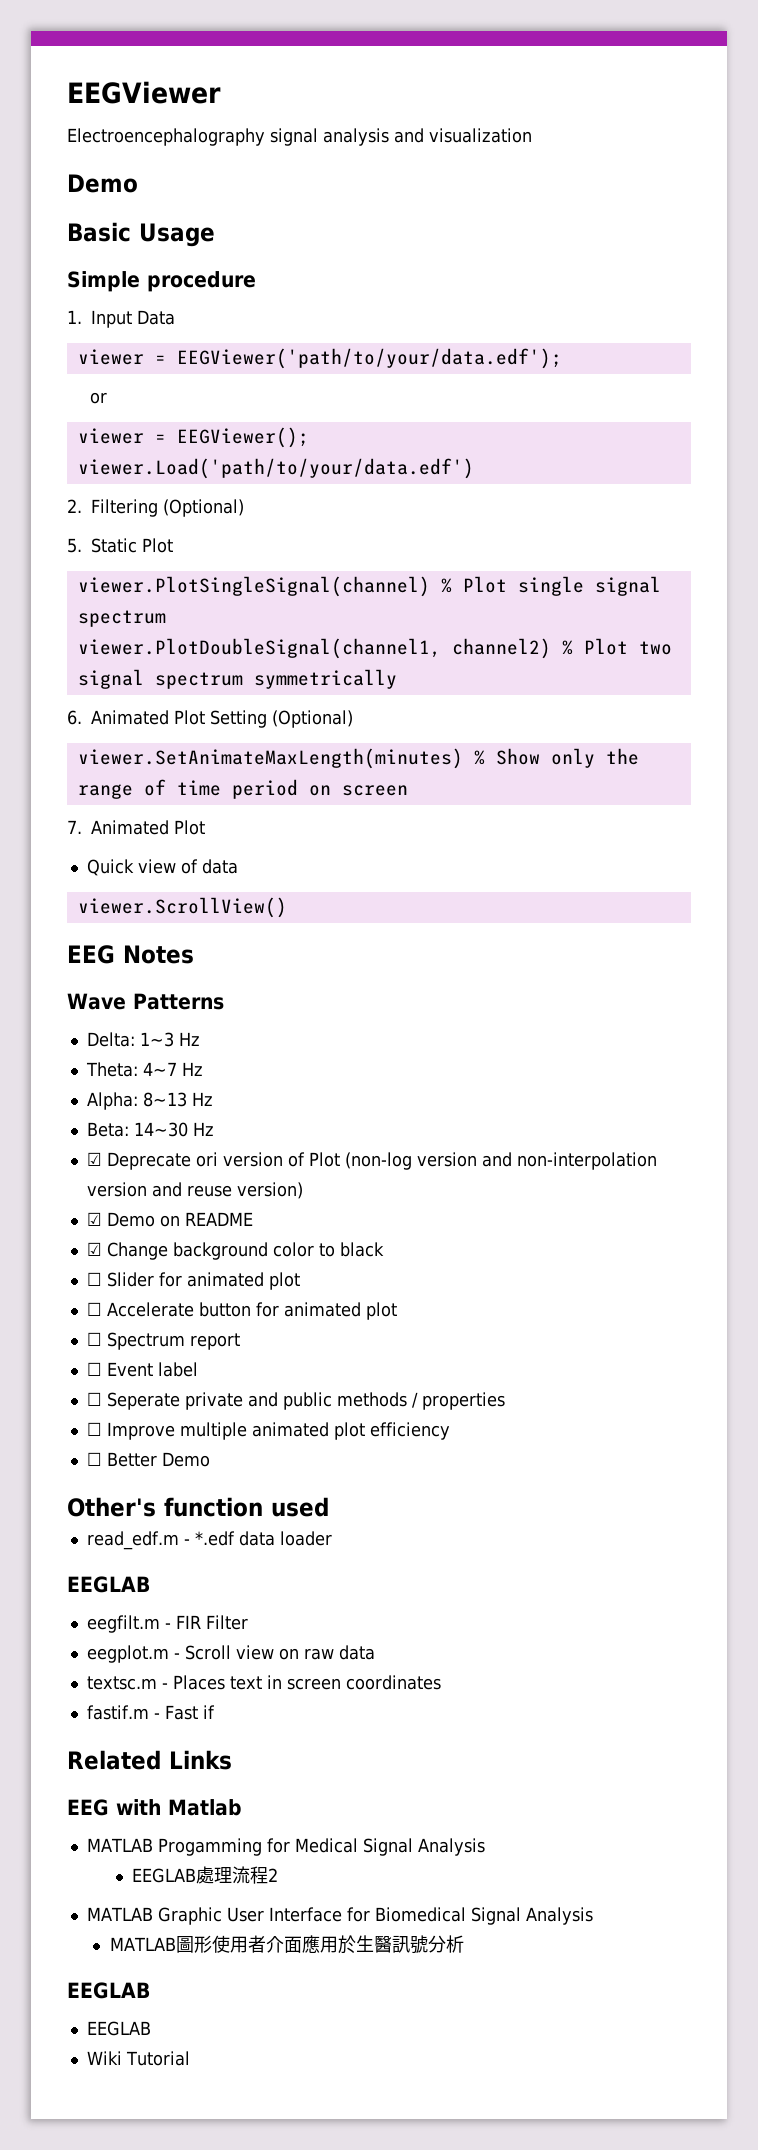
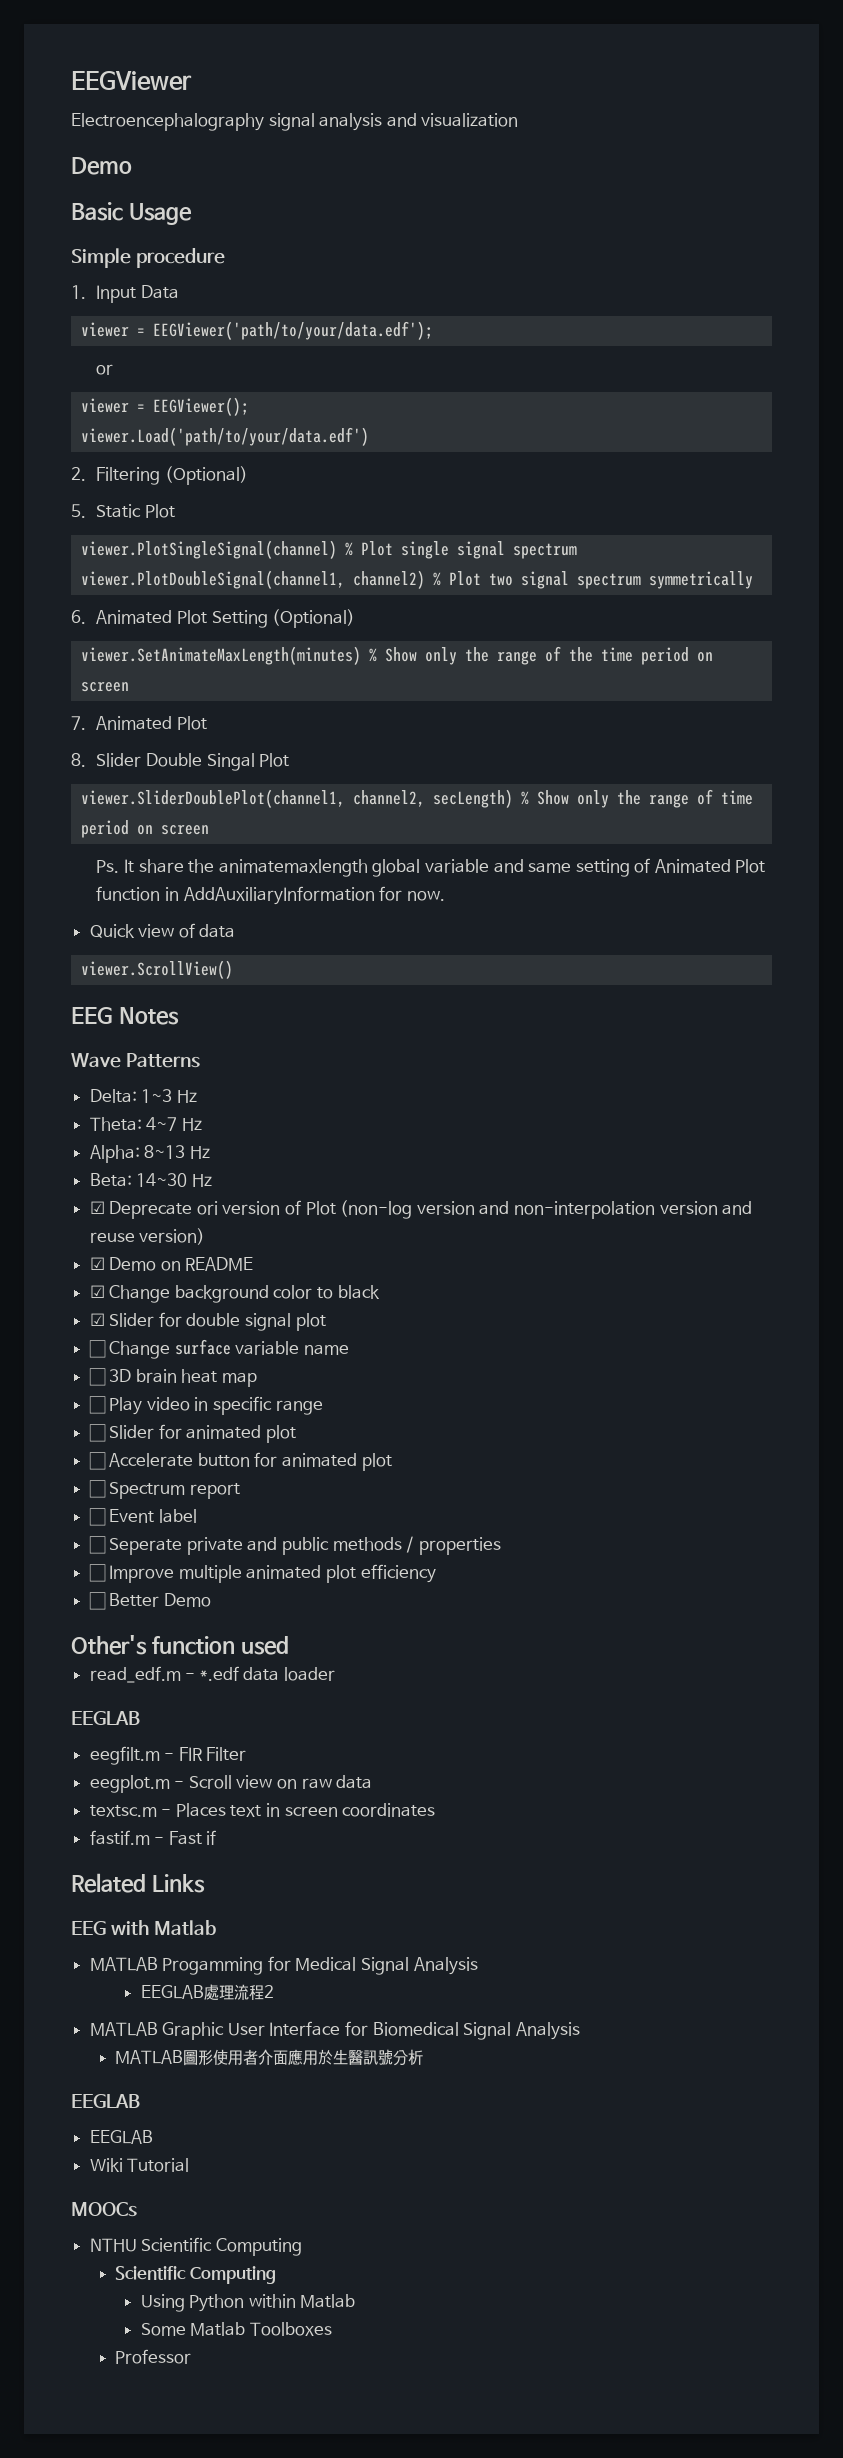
- viewer.SetAnimateMaxLength(minutes) % Show only the range of time period on screen
+ viewer.SetAnimateMaxLength(minutes) % Show only the range of the time period on screen
+ 8. Slider Double Singal Plot
+ viewer.SliderDoublePlot(channel1, channel2, secLength) % Show only the range of time period on screen
+ Ps. It share the animatemaxlength global variable and same setting of Animated Plot function in AddAuxiliaryInformation for now.
+ ☑ Slider for double signal plot
+ ☐ Change surface variable name
+ ☐ 3D brain heat map
+ ☐ Play video in specific range
+ MOOCs
+ NTHU Scientific Computing
+ Scientific Computing
+ Using Python within Matlab
+ Some Matlab Toolboxes
+ Professor

